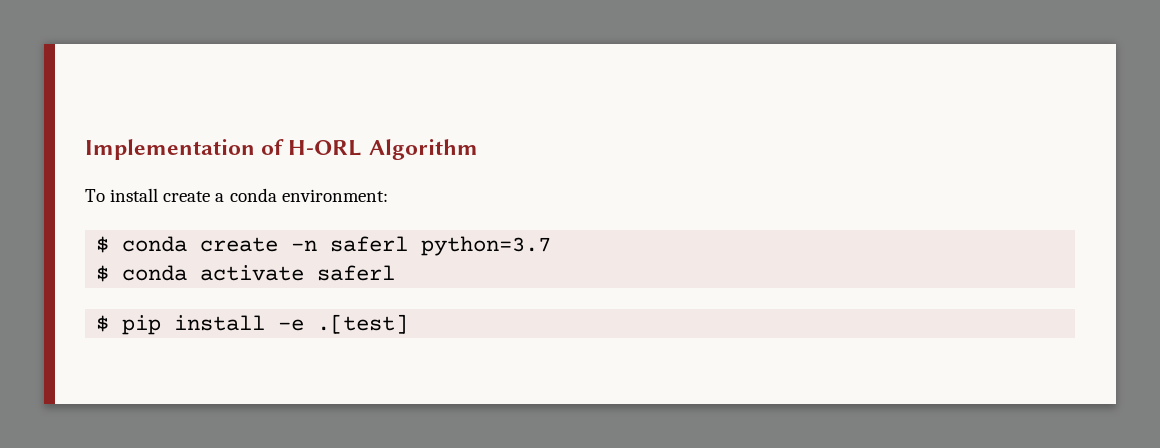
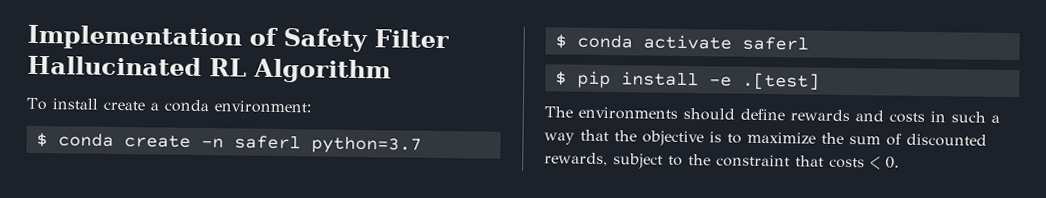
- Implementation of H-ORL Algorithm
+ Implementation of Safety Filter Hallucinated RL Algorithm
+ The environments should define rewards and costs in such a way that the objective is to maximize the sum of discounted rewards, subject to the constraint that costs < 0.

